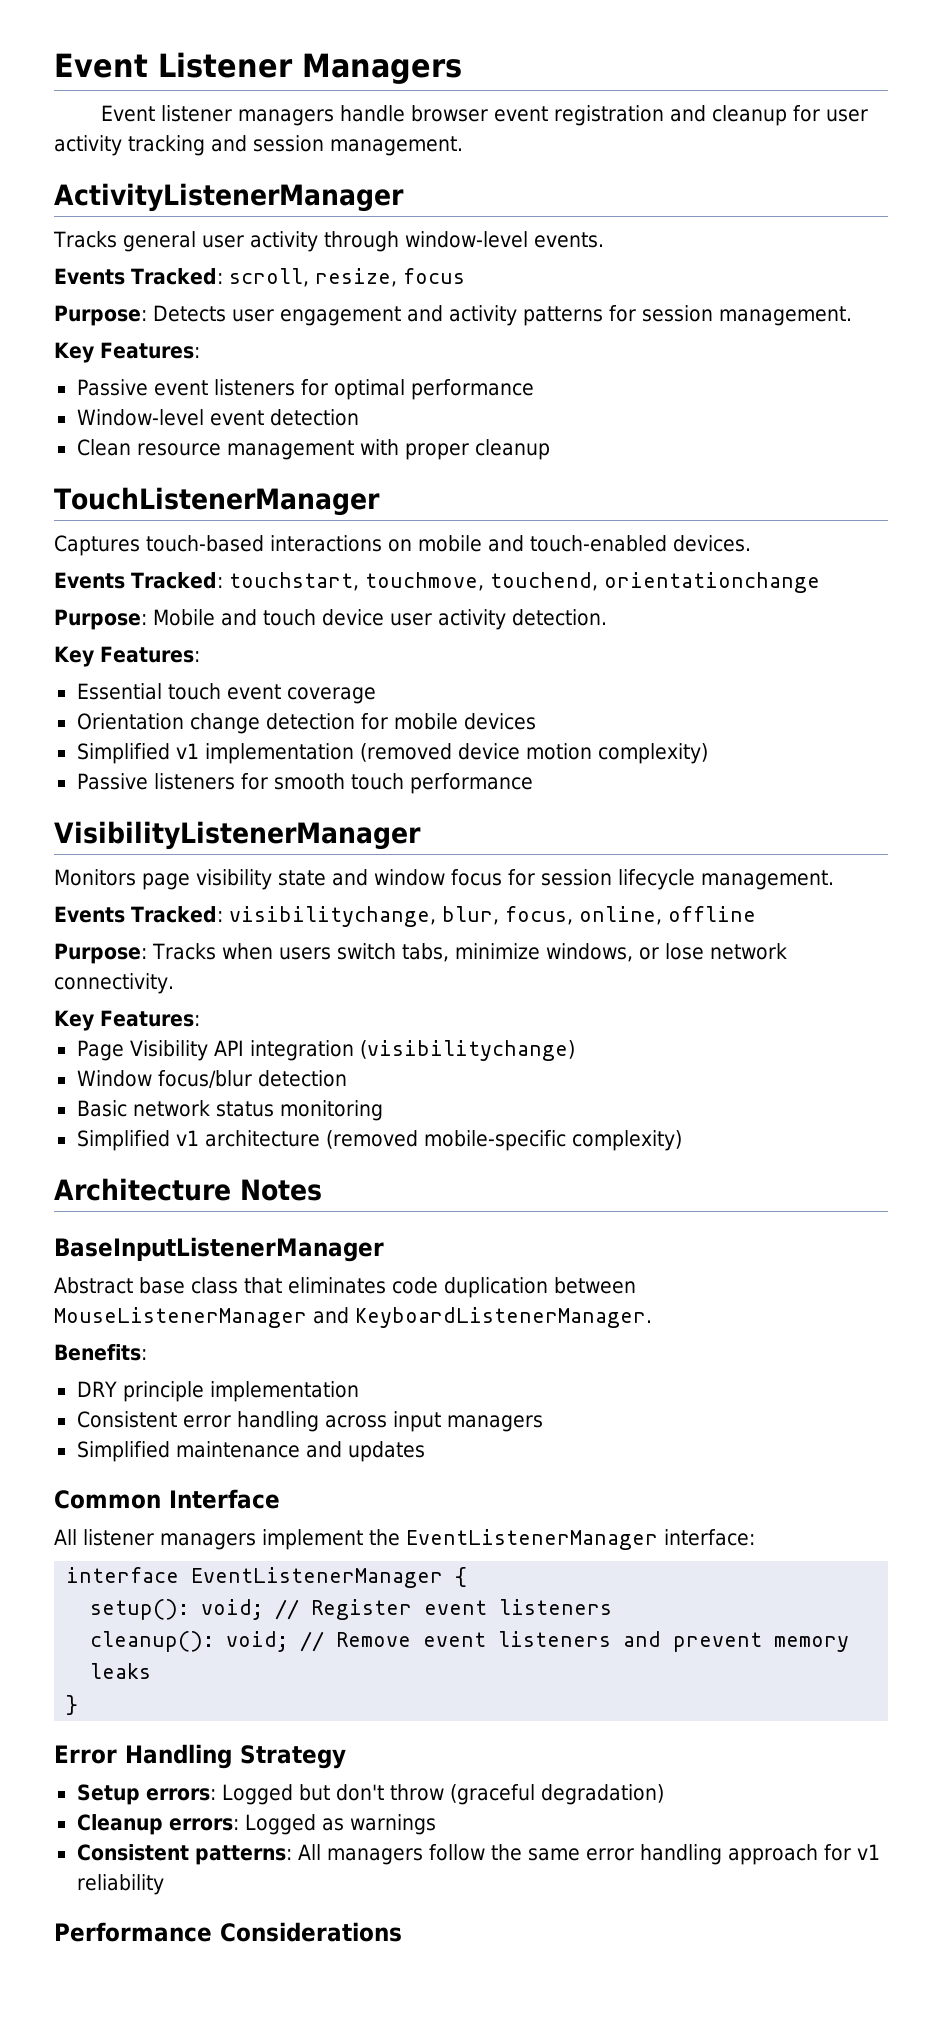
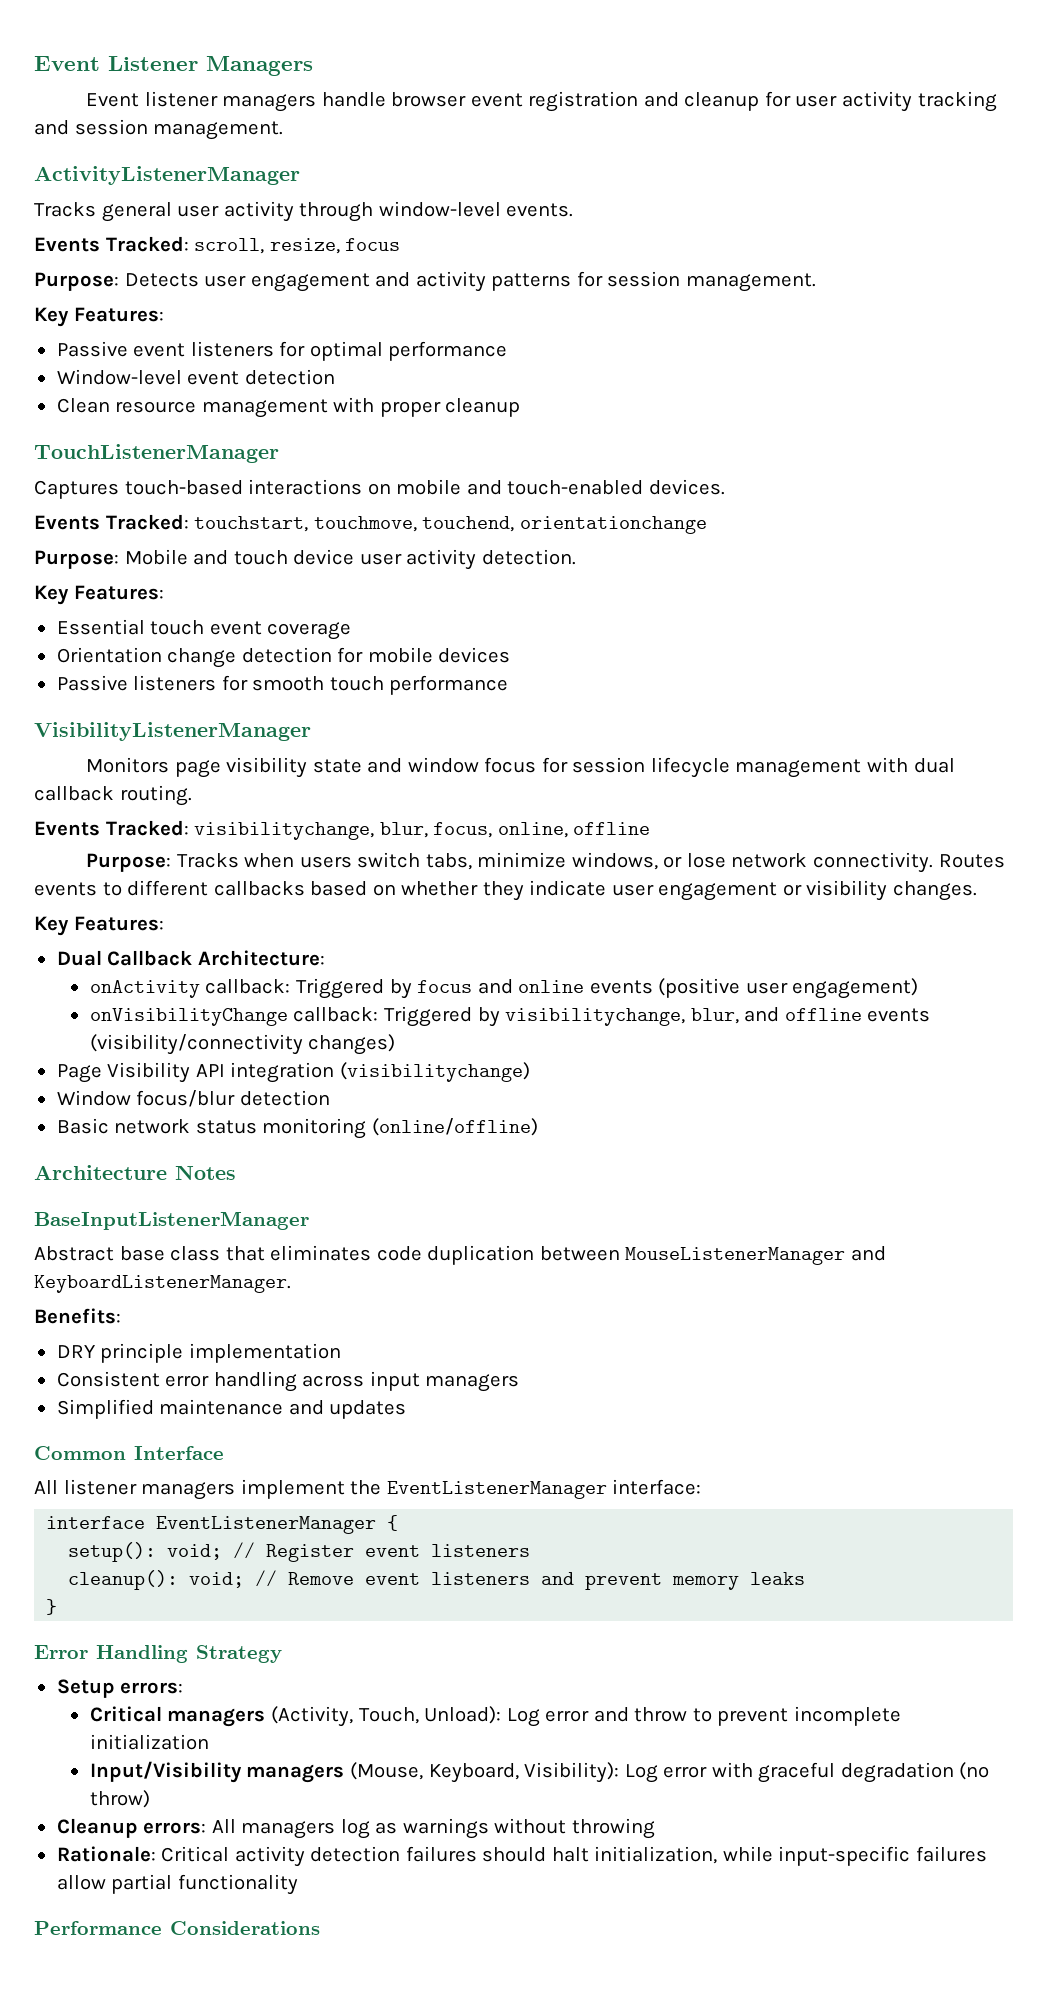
- Simplified v1 implementation (removed device motion complexity)
- Monitors page visibility state and window focus for session lifecycle management.
+ Monitors page visibility state and window focus for session lifecycle management with dual callback routing.
- Purpose: Tracks when users switch tabs, minimize windows, or lose network connectivity.
+ Purpose: Tracks when users switch tabs, minimize windows, or lose network connectivity. Routes events to different callbacks based on whether they indicate user engagement or visibility changes.
  Key Features:
+ Dual Callback Architecture:
+ onActivity callback: Triggered by focus and online events (positive user engagement)
+ onVisibilityChange callback: Triggered by visibilitychange, blur, and offline events (visibility/connectivity changes)
- Basic network status monitoring
- Simplified v1 architecture (removed mobile-specific complexity)
+ Basic network status monitoring (online/offline)
- Setup errors: Logged but don't throw (graceful degradation)
+ Setup errors:
+ Critical managers (Activity, Touch, Unload): Log error and throw to prevent incomplete initialization
+ Input/Visibility managers (Mouse, Keyboard, Visibility): Log error with graceful degradation (no throw)
- Cleanup errors: Logged as warnings
- Consistent patterns: All managers follow the same error handling approach for v1 reliability
+ Cleanup errors: All managers log as warnings without throwing
+ Rationale: Critical activity detection failures should halt initialization, while input-specific failures allow partial functionality

